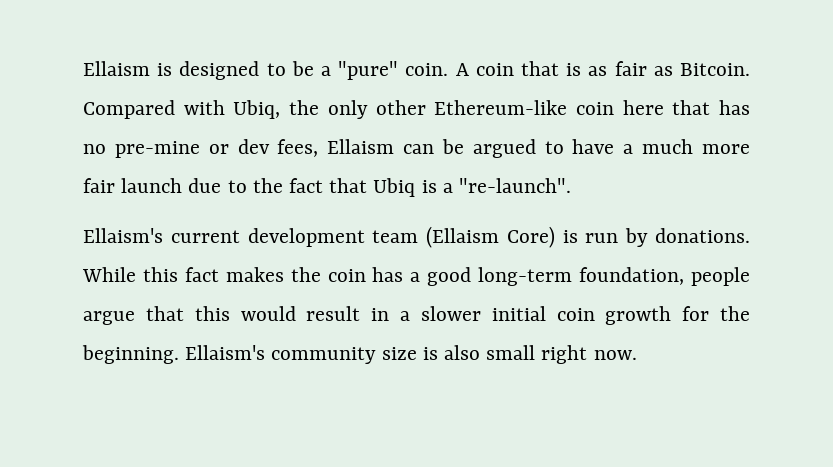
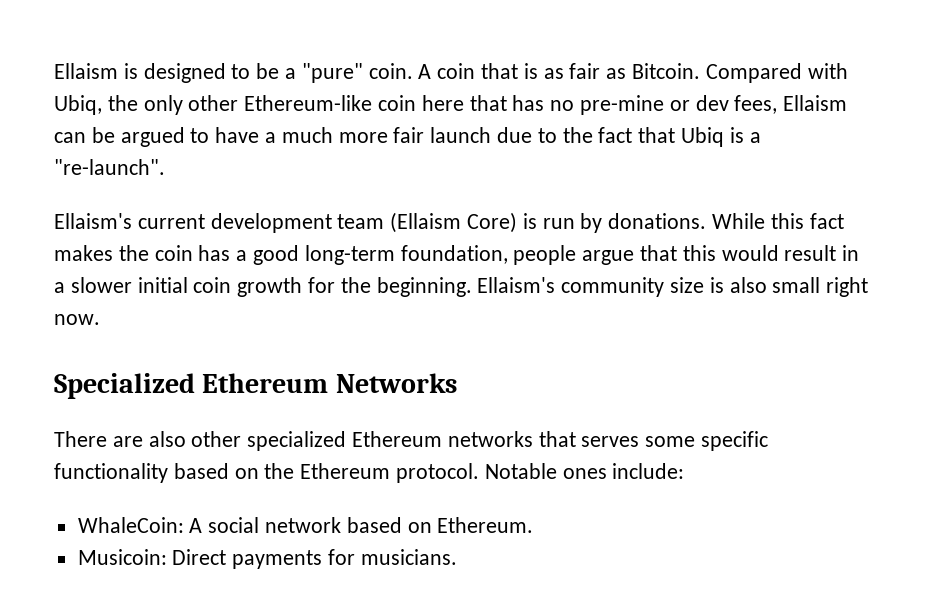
+ Specialized Ethereum Networks
+ There are also other specialized Ethereum networks that serves some specific functionality based on the Ethereum protocol. Notable ones include:
+ WhaleCoin: A social network based on Ethereum.
+ Musicoin: Direct payments for musicians.

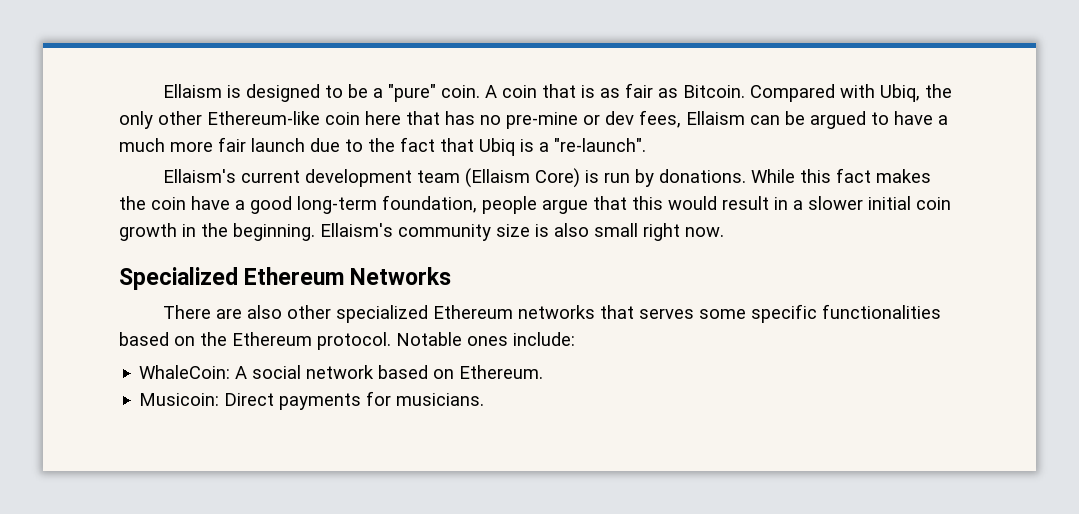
- While this fact makes the coin has a good long-term foundation, people argue that this would result in a slower initial coin growth for the beginning.
+ While this fact makes the coin have a good long-term foundation, people argue that this would result in a slower initial coin growth in the beginning.
- There are also other specialized Ethereum networks that serves some specific functionality based on the Ethereum protocol.
+ There are also other specialized Ethereum networks that serves some specific functionalities based on the Ethereum protocol.

